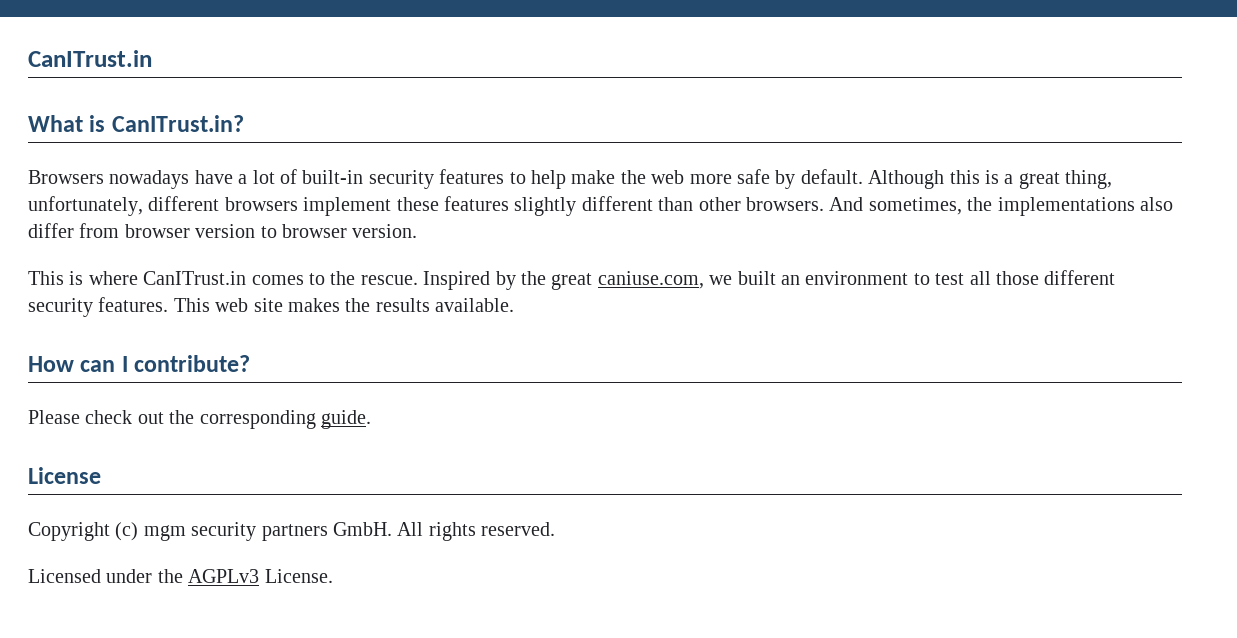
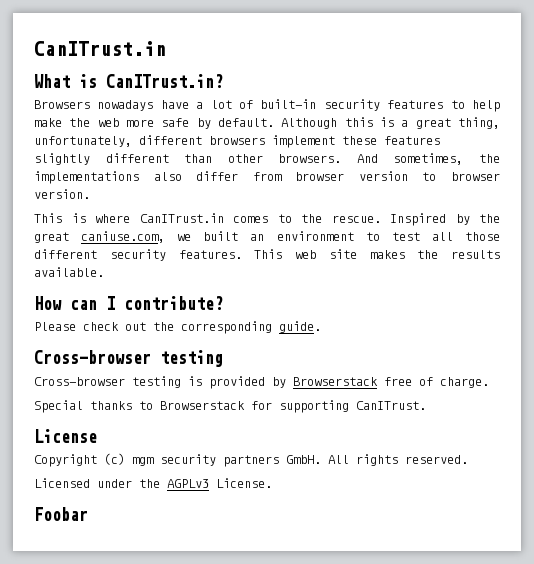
  Please check out the corresponding guide.
+ Cross-browser testing
+ Cross-browser testing is provided by Browserstack free of charge.
+ Special thanks to Browserstack for supporting CanITrust.
+ Foobar

